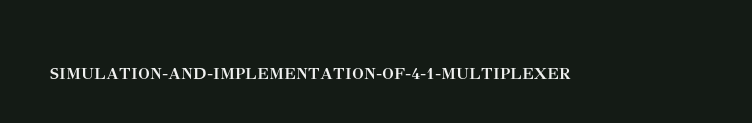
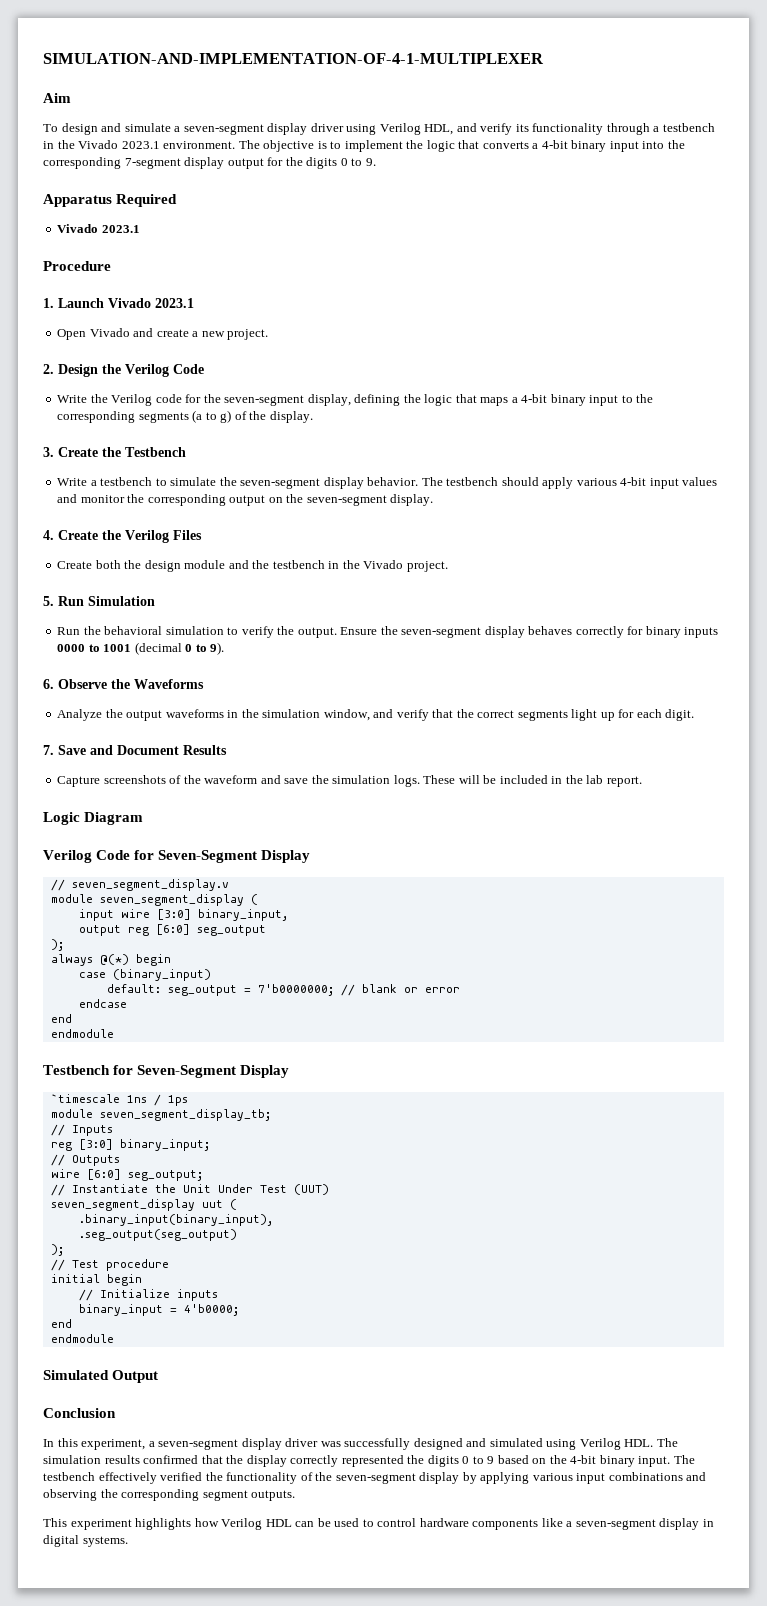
+ Aim
+ To design and simulate a seven-segment display driver using Verilog HDL, and verify its functionality through a testbench in the Vivado 2023.1 environment. The objective is to implement the logic that converts a 4-bit binary input into the corresponding 7-segment display output for the digits 0 to 9.
+ Apparatus Required
+ Vivado 2023.1
+ Procedure
+ 1. Launch Vivado 2023.1
+ Open Vivado and create a new project.
+ 2. Design the Verilog Code
+ Write the Verilog code for the seven-segment display, defining the logic that maps a 4-bit binary input to the corresponding segments (a to g) of the display.
+ 3. Create the Testbench
+ Write a testbench to simulate the seven-segment display behavior. The testbench should apply various 4-bit input values and monitor the corresponding output on the seven-segment display.
+ 4. Create the Verilog Files
+ Create both the design module and the testbench in the Vivado project.
+ 5. Run Simulation
+ Run the behavioral simulation to verify the output. Ensure the seven-segment display behaves correctly for binary inputs 0000 to 1001 (decimal 0 to 9).
+ 6. Observe the Waveforms
+ Analyze the output waveforms in the simulation window, and verify that the correct segments light up for each digit.
+ 7. Save and Document Results
+ Capture screenshots of the waveform and save the simulation logs. These will be included in the lab report.
+ Logic Diagram
+ Verilog Code for Seven-Segment Display
+ // seven_segment_display.v
+ module seven_segment_display (
+ input wire [3:0] binary_input,
+ output reg [6:0] seg_output
+ );
+ always @(*) begin
+ case (binary_input)
+ default: seg_output = 7'b0000000; // blank or error
+ endcase
+ end
+ endmodule
+ Testbench for Seven-Segment Display
+ `timescale 1ns / 1ps
+ module seven_segment_display_tb;
+ // Inputs
+ reg [3:0] binary_input;
+ // Outputs
+ wire [6:0] seg_output;
+ // Instantiate the Unit Under Test (UUT)
+ seven_segment_display uut (
+ .binary_input(binary_input),
+ .seg_output(seg_output)
+ );
+ // Test procedure
+ initial begin
+ // Initialize inputs
+ binary_input = 4'b0000;
+ end
+ endmodule
+ Simulated Output
+ Conclusion
+ In this experiment, a seven-segment display driver was successfully designed and simulated using Verilog HDL. The simulation results confirmed that the display correctly represented the digits 0 to 9 based on the 4-bit binary input. The testbench effectively verified the functionality of the seven-segment display by applying various input combinations and observing the corresponding segment outputs.
+ This experiment highlights how Verilog HDL can be used to control hardware components like a seven-segment display in digital systems.

